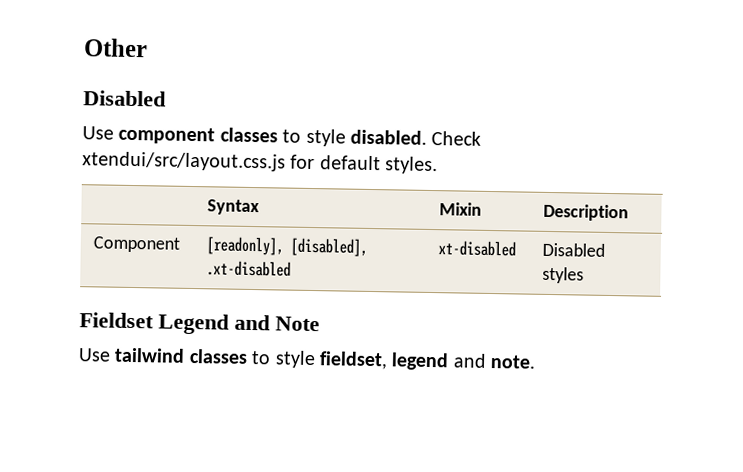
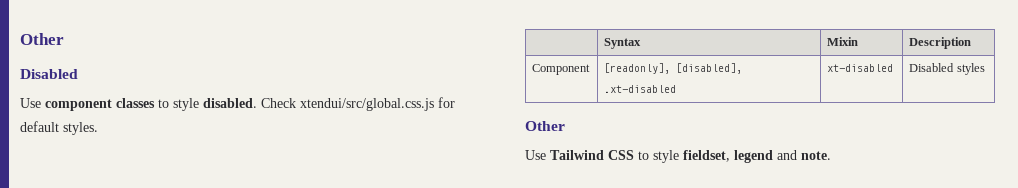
- Check xtendui/src/layout.css.js for default styles.
+ Check xtendui/src/global.css.js for default styles.
  Component | [readonly], [disabled], .xt-disabled | xt-disabled | Disabled styles
- Fieldset Legend and Note
- Use tailwind classes to style fieldset, legend and note.
+ Other
+ Use Tailwind CSS to style fieldset, legend and note.

